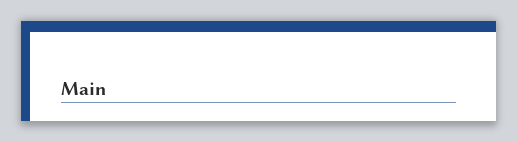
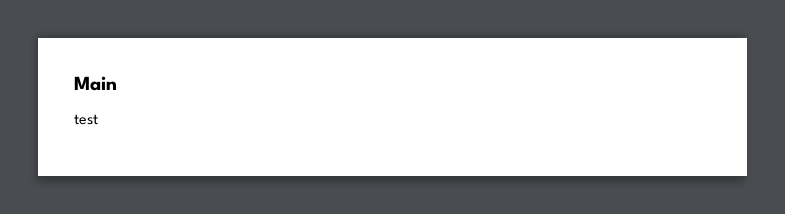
+ test

